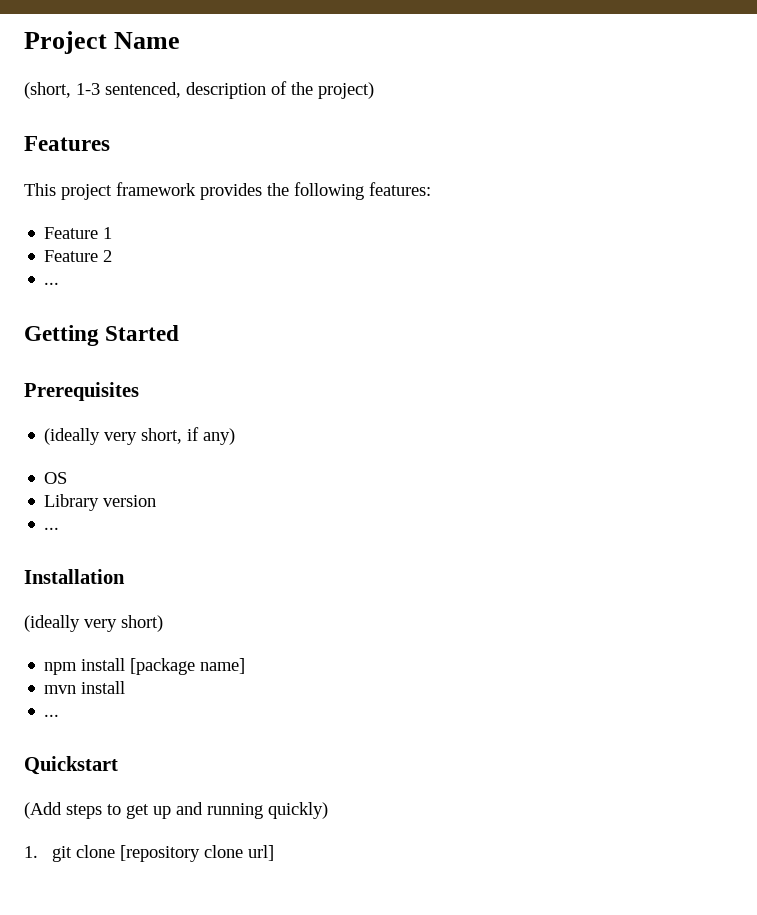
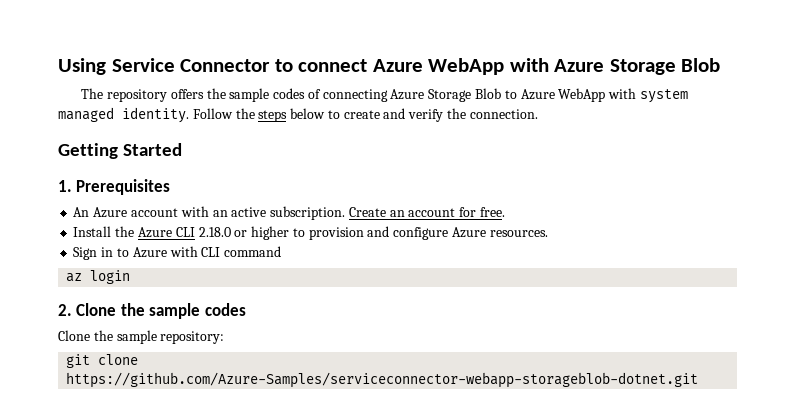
- Project Name
- (short, 1-3 sentenced, description of the project)
- Features
- This project framework provides the following features:
- Feature 1
- Feature 2
- ...
+ Using Service Connector to connect Azure WebApp with Azure Storage Blob
+ The repository offers the sample codes of connecting Azure Storage Blob to Azure WebApp with system managed identity. Follow the steps below to create and verify the connection.
- Prerequisites
+ 1. Prerequisites
- (ideally very short, if any)
- OS
- Library version
- ...
- Installation
- (ideally very short)
- npm install [package name]
- mvn install
- ...
- Quickstart
- (Add steps to get up and running quickly)
- 1. git clone [repository clone url]
+ An Azure account with an active subscription. Create an account for free.
+ Install the Azure CLI 2.18.0 or higher to provision and configure Azure resources.
+ Sign in to Azure with CLI command
+ az login
+ 2. Clone the sample codes
+ Clone the sample repository:
+ git clone https://github.com/Azure-Samples/serviceconnector-webapp-storageblob-dotnet.git

